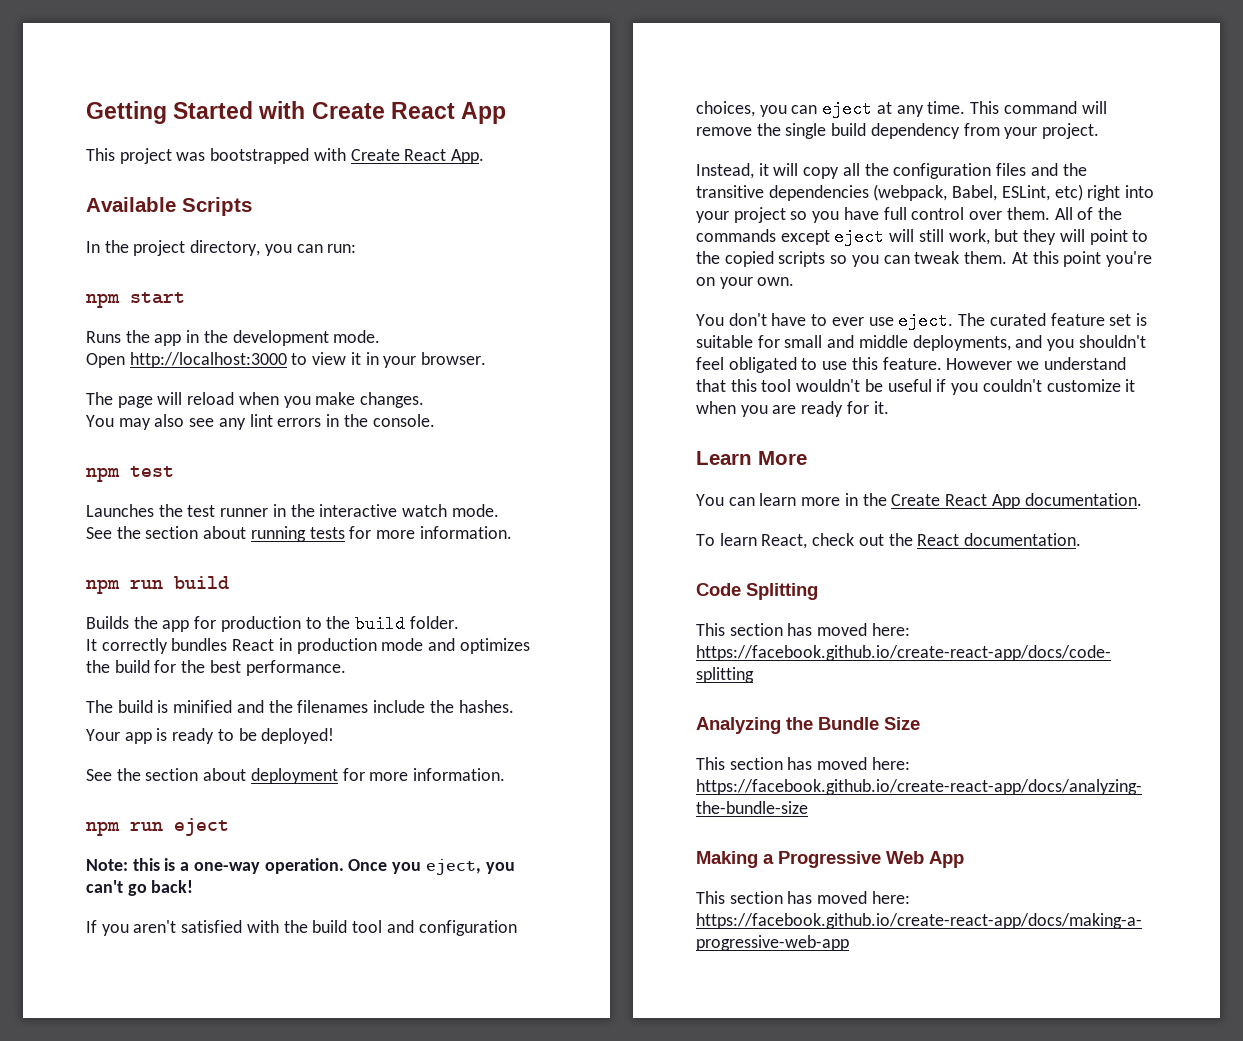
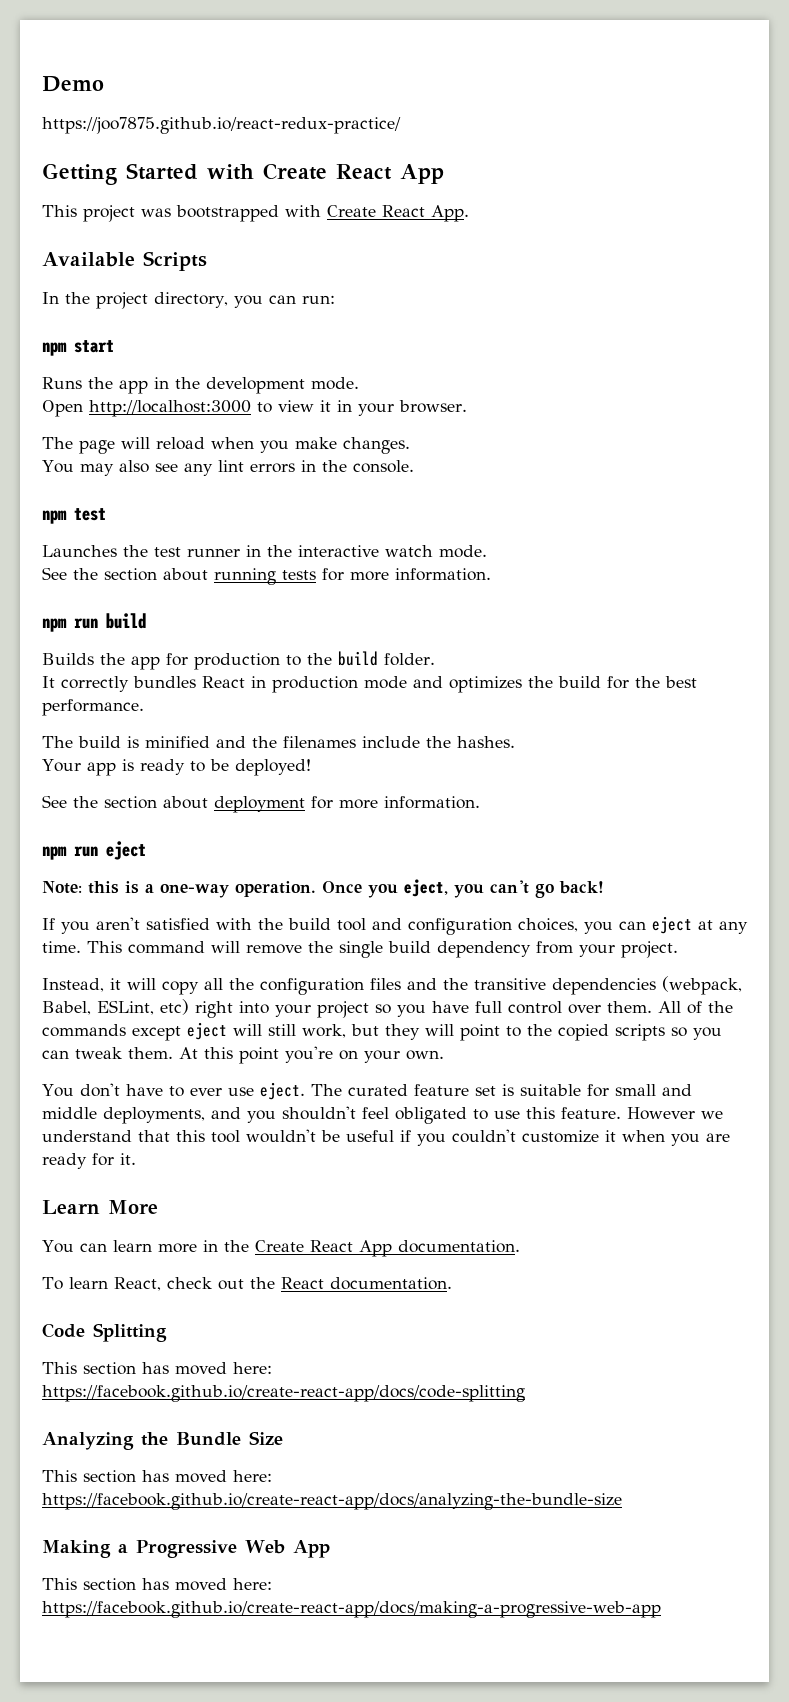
+ Demo
+ https://joo7875.github.io/react-redux-practice/

